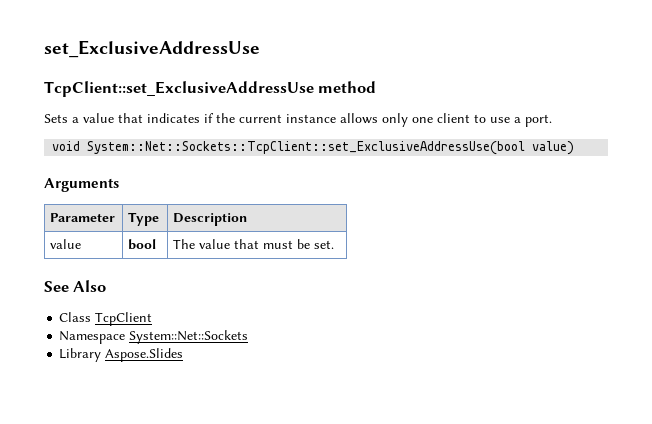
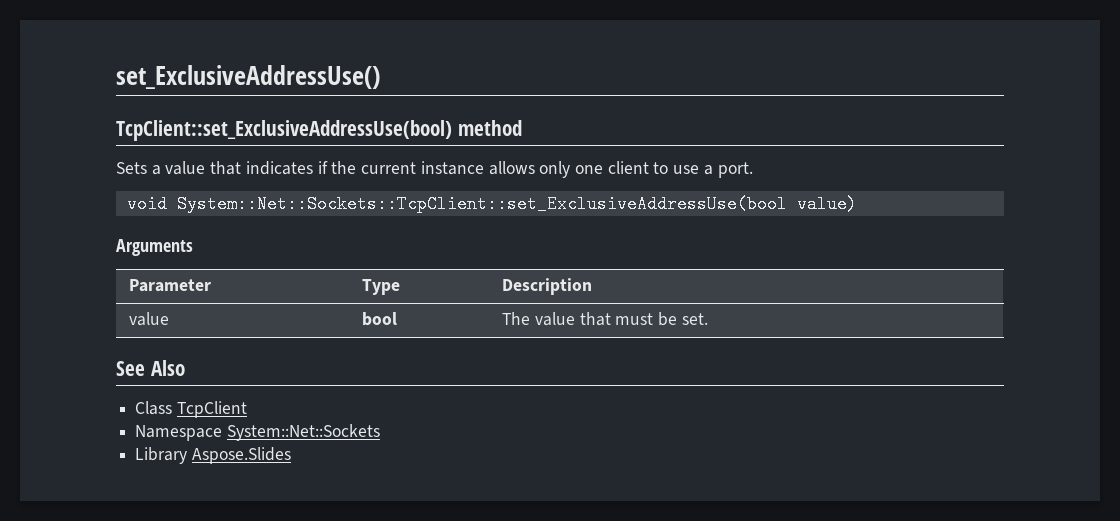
- set_ExclusiveAddressUse
- TcpClient::set_ExclusiveAddressUse method
+ set_ExclusiveAddressUse()
+ TcpClient::set_ExclusiveAddressUse(bool) method

